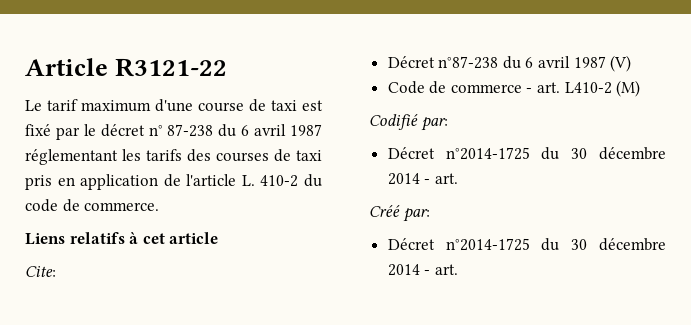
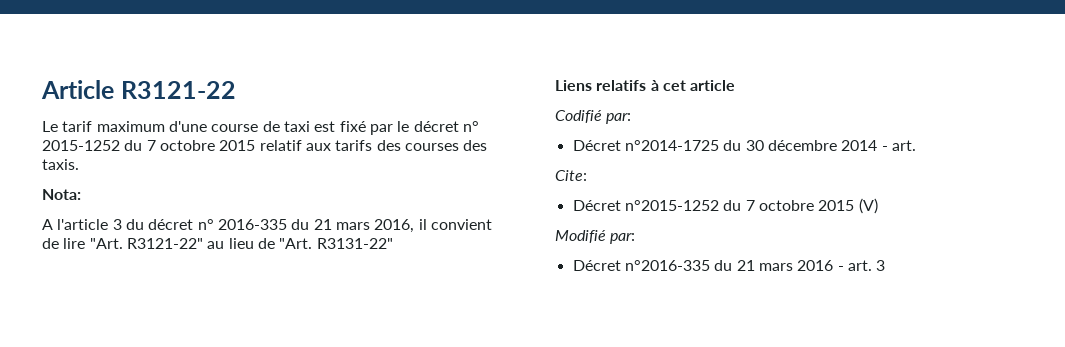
- Le tarif maximum d'une course de taxi est fixé par le décret n° 87-238 du 6 avril 1987 réglementant les tarifs des courses de taxi pris en application de l'article L. 410-2 du code de commerce.
+ Le tarif maximum d'une course de taxi est fixé par le décret n° 2015-1252 du 7 octobre 2015 relatif aux tarifs des courses des taxis.
+ Nota:
+ A l'article 3 du décret n° 2016-335 du 21 mars 2016, il convient de lire "Art. R3121-22" au lieu de "Art. R3131-22"
- Cite:
- Décret n°87-238 du 6 avril 1987 (V)
- Code de commerce - art. L410-2 (M)
- Créé par:
- Décret n°2014-1725 du 30 décembre 2014 - art.
+ Cite:
+ Décret n°2015-1252 du 7 octobre 2015 (V)
+ Modifié par:
+ Décret n°2016-335 du 21 mars 2016 - art. 3

